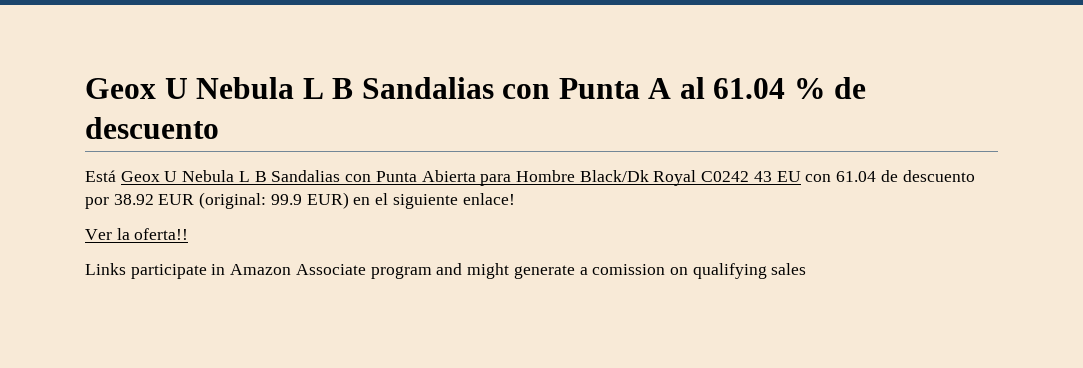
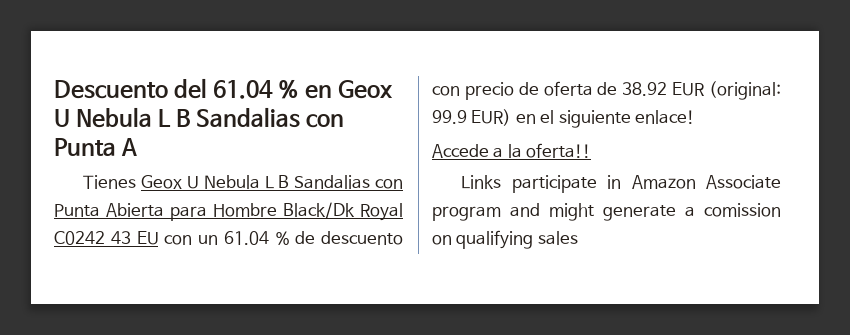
- Geox U Nebula L B Sandalias con Punta A al 61.04 % de descuento
- Está Geox U Nebula L B Sandalias con Punta Abierta para Hombre Black/Dk Royal C0242 43 EU con 61.04 de descuento por 38.92 EUR (original: 99.9 EUR) en el siguiente enlace!
+ Descuento del 61.04 % en Geox U Nebula L B Sandalias con Punta A
+ Tienes Geox U Nebula L B Sandalias con Punta Abierta para Hombre Black/Dk Royal C0242 43 EU con un 61.04 % de descuento con precio de oferta de 38.92 EUR (original: 99.9 EUR) en el siguiente enlace!
- Ver la oferta!!
+ Accede a la oferta!!

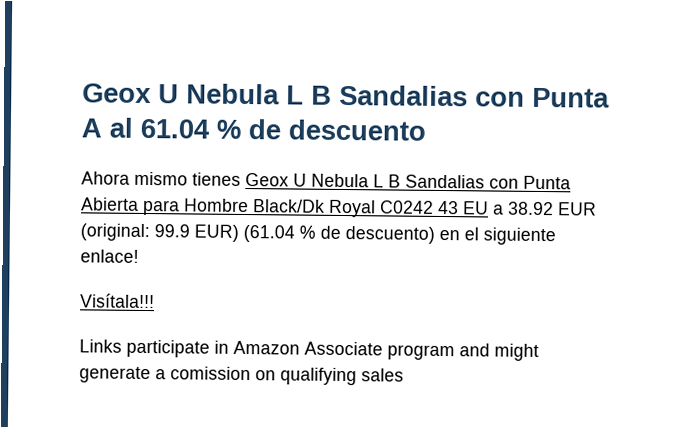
- Descuento del 61.04 % en Geox U Nebula L B Sandalias con Punta A
- Tienes Geox U Nebula L B Sandalias con Punta Abierta para Hombre Black/Dk Royal C0242 43 EU con un 61.04 % de descuento con precio de oferta de 38.92 EUR (original: 99.9 EUR) en el siguiente enlace!
+ Geox U Nebula L B Sandalias con Punta A al 61.04 % de descuento
+ Ahora mismo tienes Geox U Nebula L B Sandalias con Punta Abierta para Hombre Black/Dk Royal C0242 43 EU a 38.92 EUR (original: 99.9 EUR) (61.04 % de descuento) en el siguiente enlace!
- Accede a la oferta!!
+ Visítala!!!

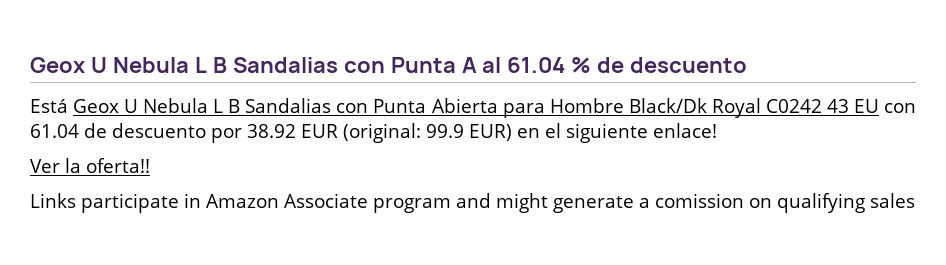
- Ahora mismo tienes Geox U Nebula L B Sandalias con Punta Abierta para Hombre Black/Dk Royal C0242 43 EU a 38.92 EUR (original: 99.9 EUR) (61.04 % de descuento) en el siguiente enlace!
+ Está Geox U Nebula L B Sandalias con Punta Abierta para Hombre Black/Dk Royal C0242 43 EU con 61.04 de descuento por 38.92 EUR (original: 99.9 EUR) en el siguiente enlace!
- Visítala!!!
+ Ver la oferta!!

